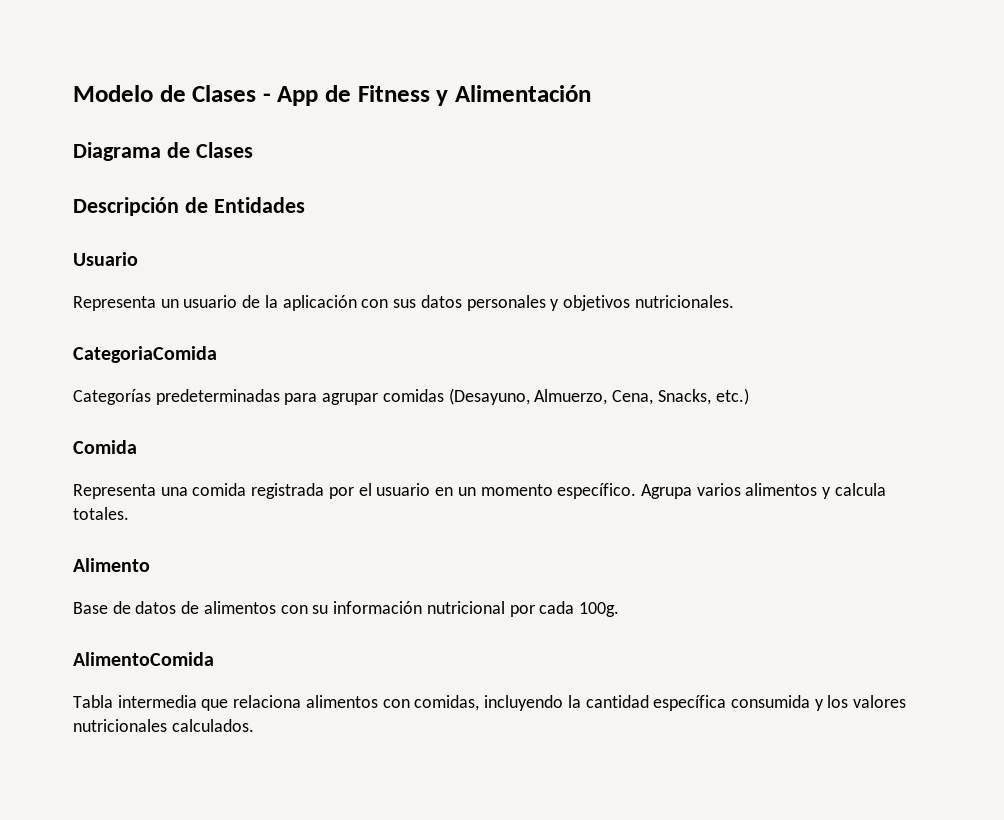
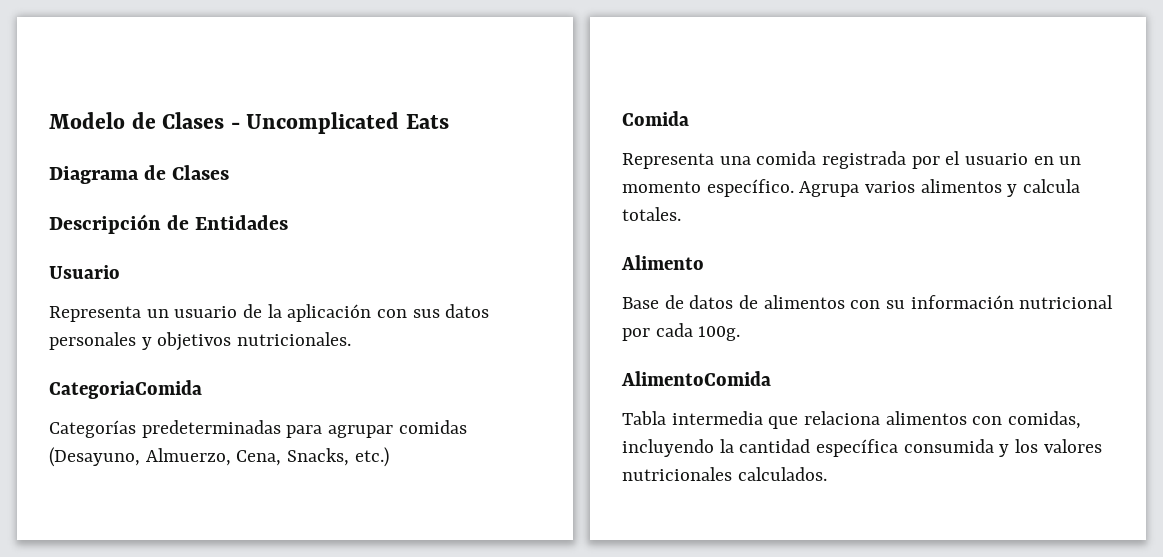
- Modelo de Clases - App de Fitness y Alimentación
+ Modelo de Clases - Uncomplicated Eats

